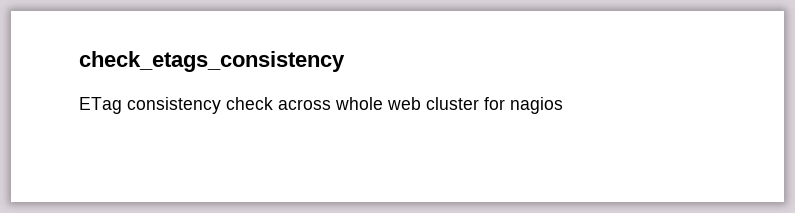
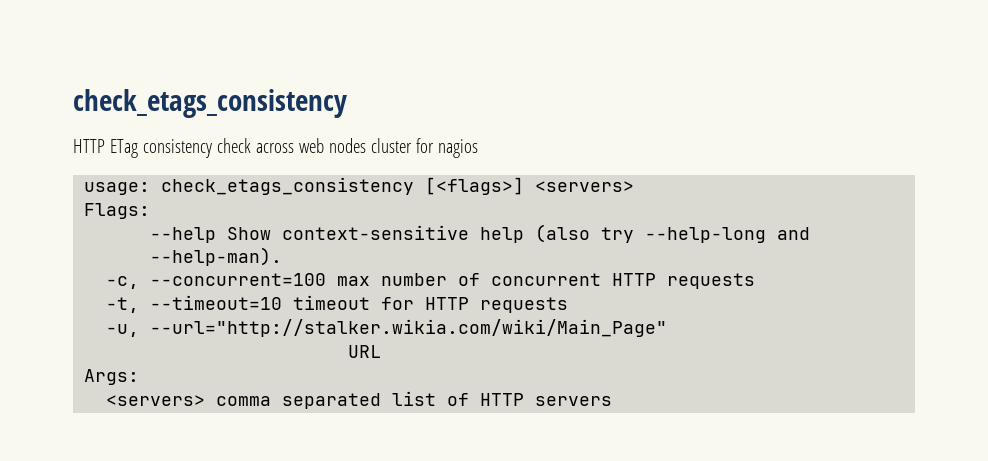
- ETag consistency check across whole web cluster for nagios
+ HTTP ETag consistency check across web nodes cluster for nagios
+ usage: check_etags_consistency [<flags>] <servers>
+ Flags:
+ --help Show context-sensitive help (also try --help-long and --help-man).
+ -c, --concurrent=100 max number of concurrent HTTP requests
+ -t, --timeout=10 timeout for HTTP requests
+ -u, --url="http://stalker.wikia.com/wiki/Main_Page"
+ URL
+ Args:
+ <servers> comma separated list of HTTP servers

